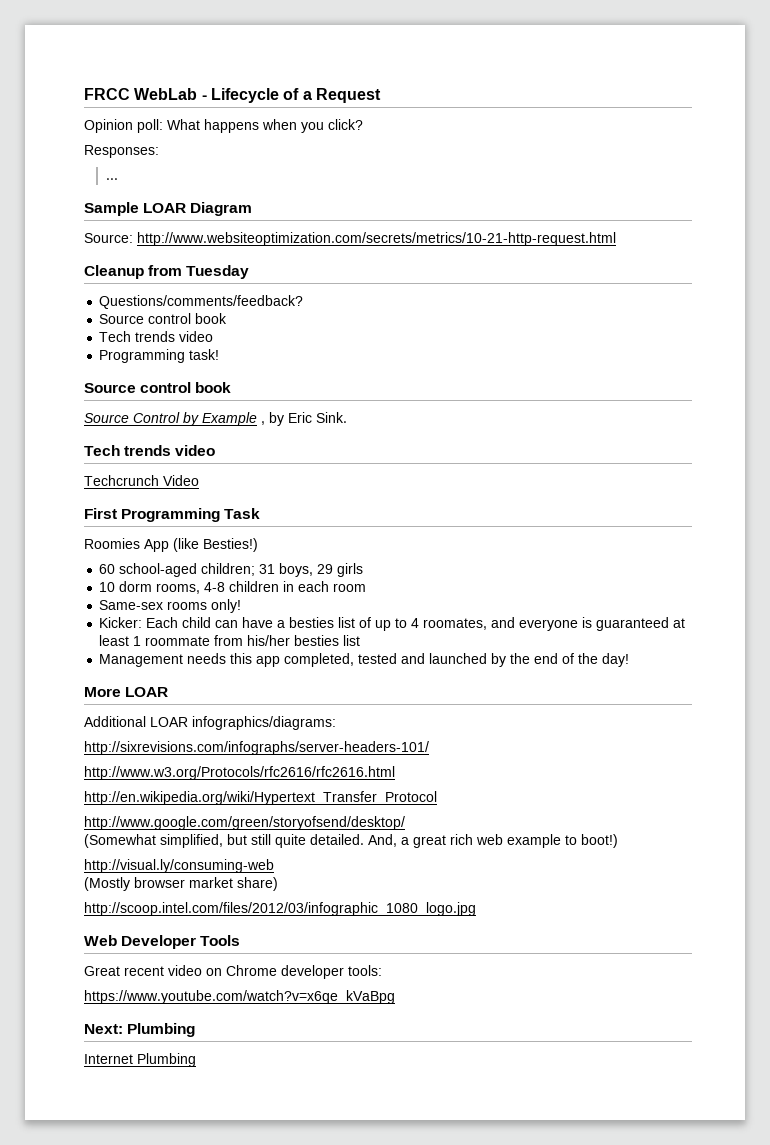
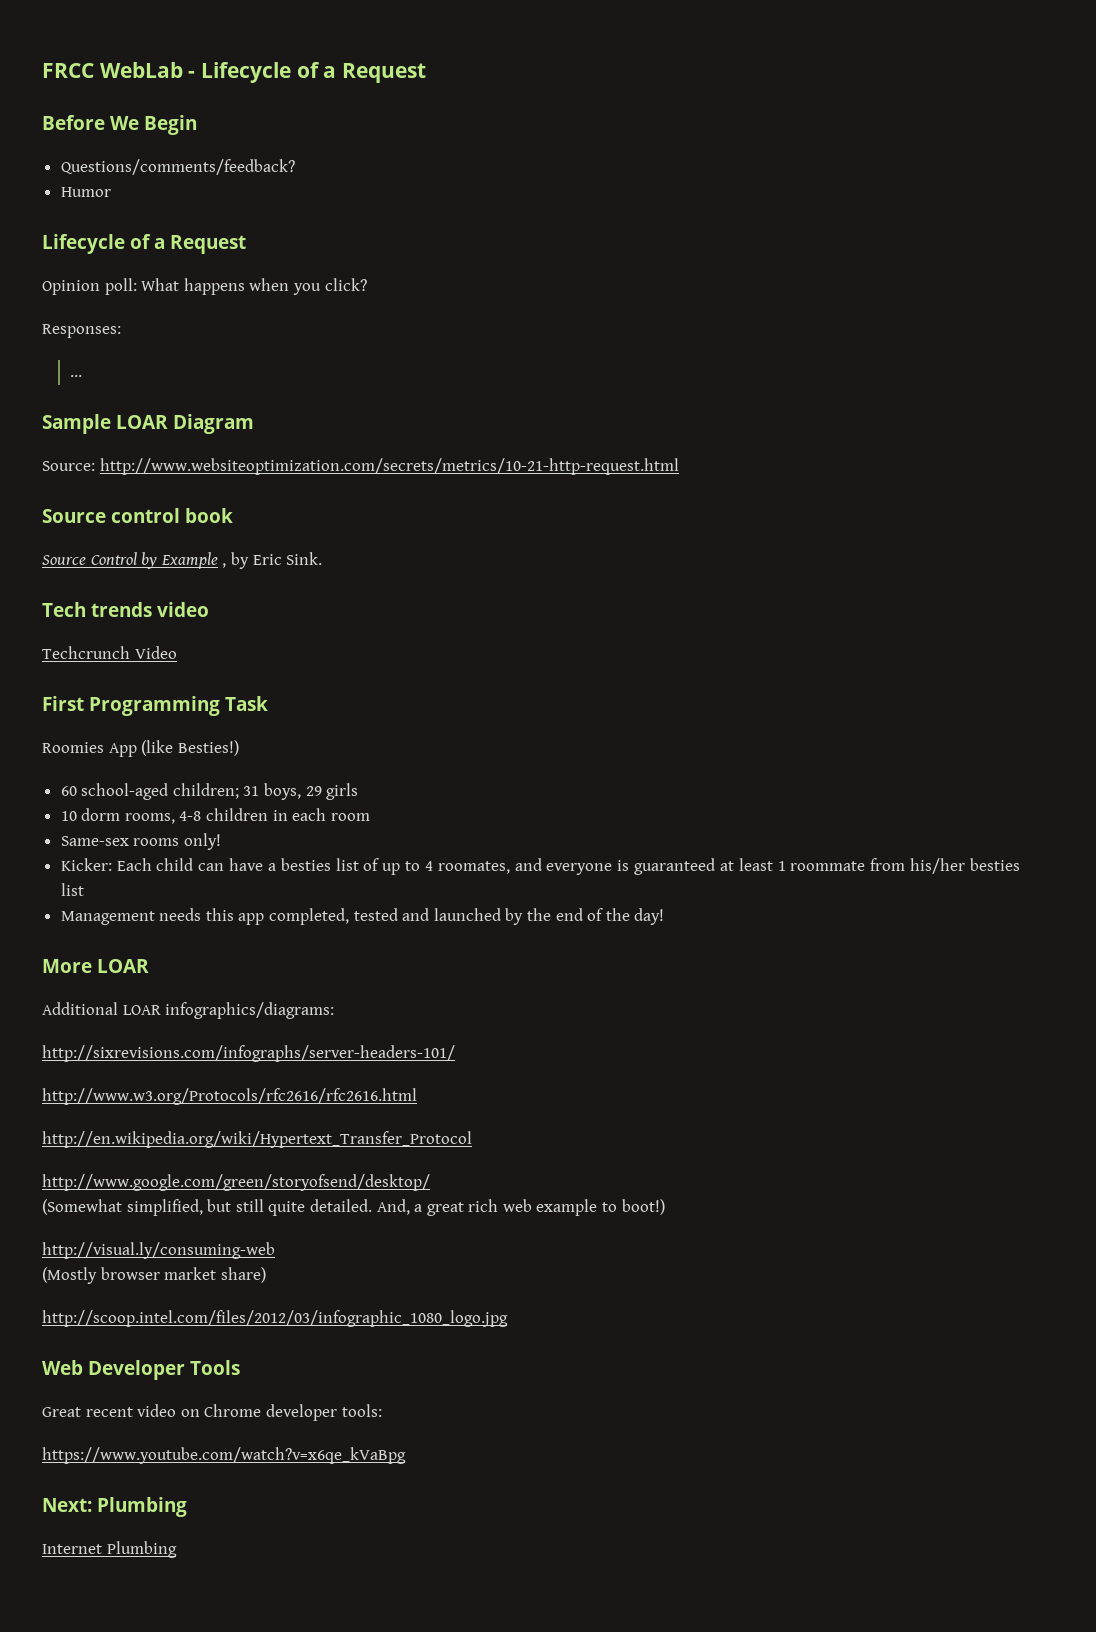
+ Before We Begin
+ Questions/comments/feedback?
+ Humor
+ Lifecycle of a Request
- Cleanup from Tuesday
- Questions/comments/feedback?
- Source control book
- Tech trends video
- Programming task!

